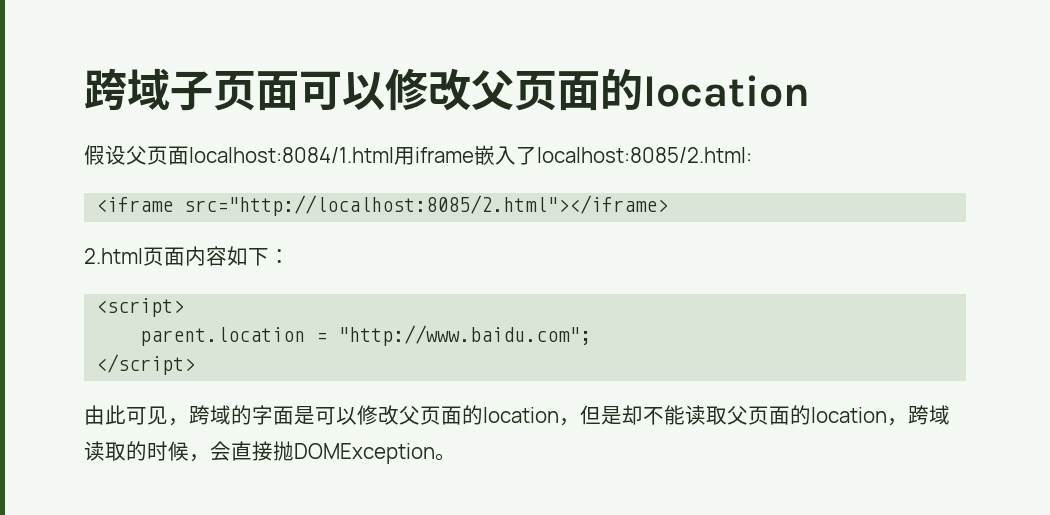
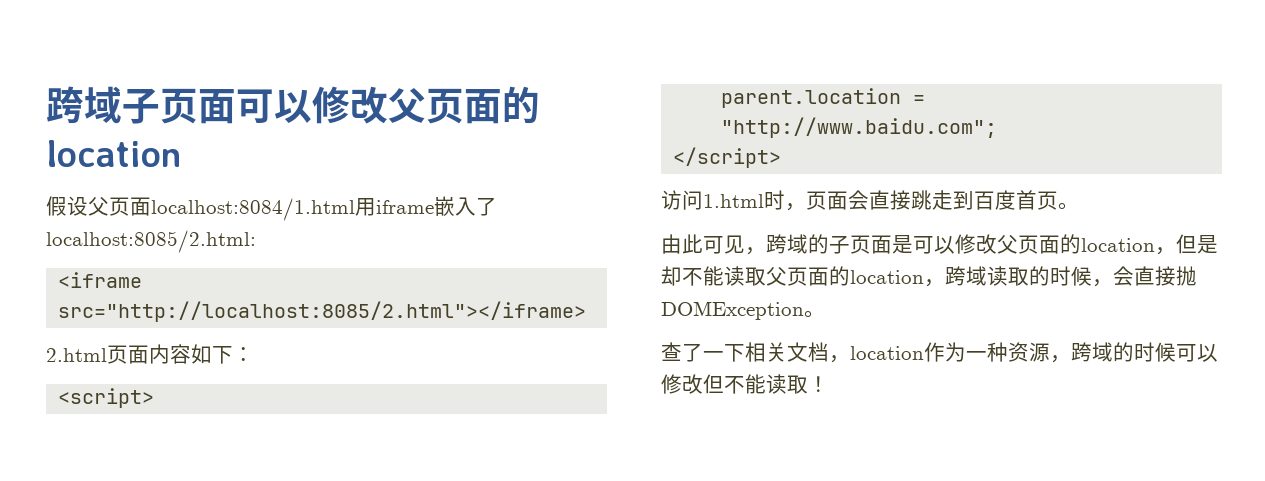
+ 访问1.html时，页面会直接跳走到百度首页。
- 由此可见，跨域的字面是可以修改父页面的location，但是却不能读取父页面的location，跨域读取的时候，会直接抛DOMException。
+ 由此可见，跨域的子页面是可以修改父页面的location，但是却不能读取父页面的location，跨域读取的时候，会直接抛DOMException。
+ 查了一下相关文档，location作为一种资源，跨域的时候可以修改但不能读取！

